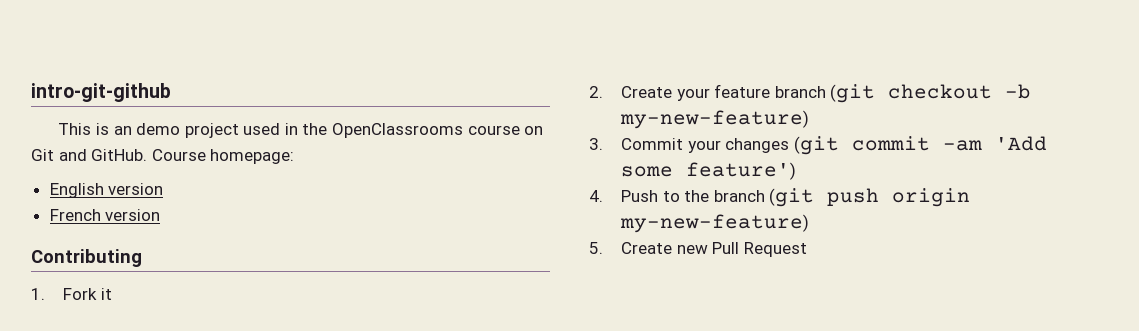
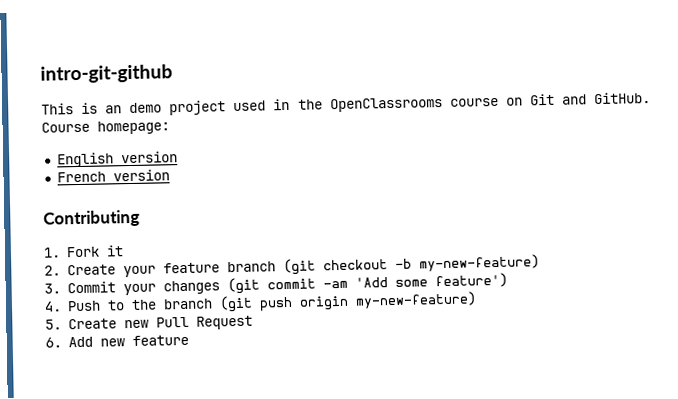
+ 6. Add new feature

